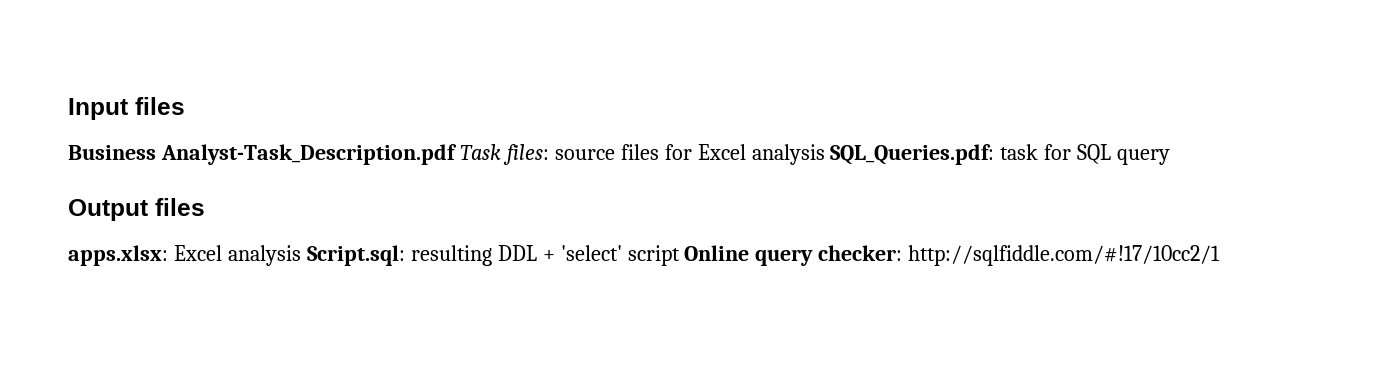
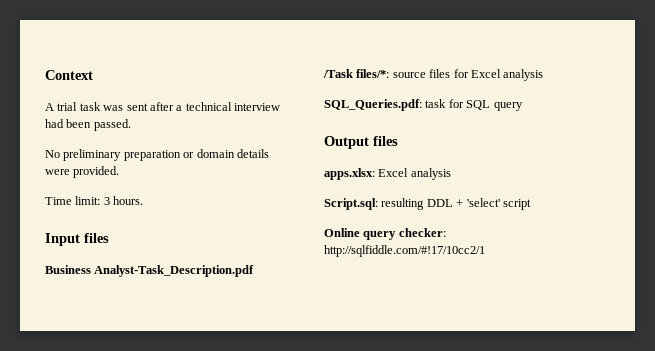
+ Context
+ A trial task was sent after a technical interview had been passed.
+ No preliminary preparation or domain details were provided.
+ Time limit: 3 hours.
- Business Analyst-Task_Description.pdf Task files: source files for Excel analysis SQL_Queries.pdf: task for SQL query
+ Business Analyst-Task_Description.pdf
+ /Task files/*: source files for Excel analysis
+ SQL_Queries.pdf: task for SQL query
- apps.xlsx: Excel analysis Script.sql: resulting DDL + 'select' script Online query checker: http://sqlfiddle.com/#!17/10cc2/1
+ apps.xlsx: Excel analysis
+ Script.sql: resulting DDL + 'select' script
+ Online query checker: http://sqlfiddle.com/#!17/10cc2/1

